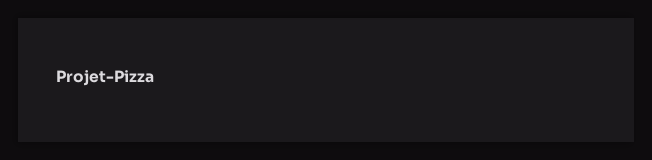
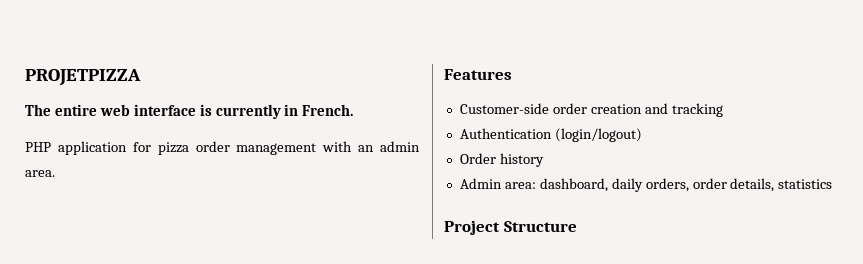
- Projet-Pizza
+ PROJETPIZZA
+ The entire web interface is currently in French.
+ PHP application for pizza order management with an admin area.
+ Features
+ Customer-side order creation and tracking
+ Authentication (login/logout)
+ Order history
+ Admin area: dashboard, daily orders, order details, statistics
+ Project Structure

